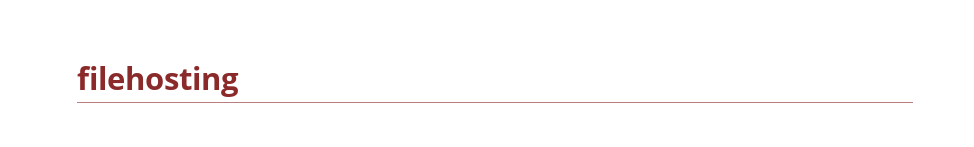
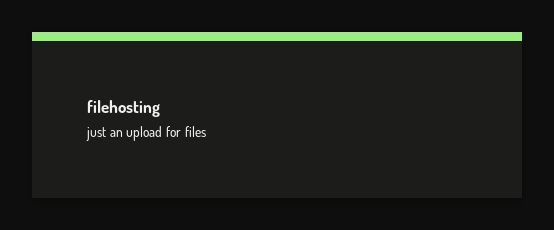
+ just an upload for files

